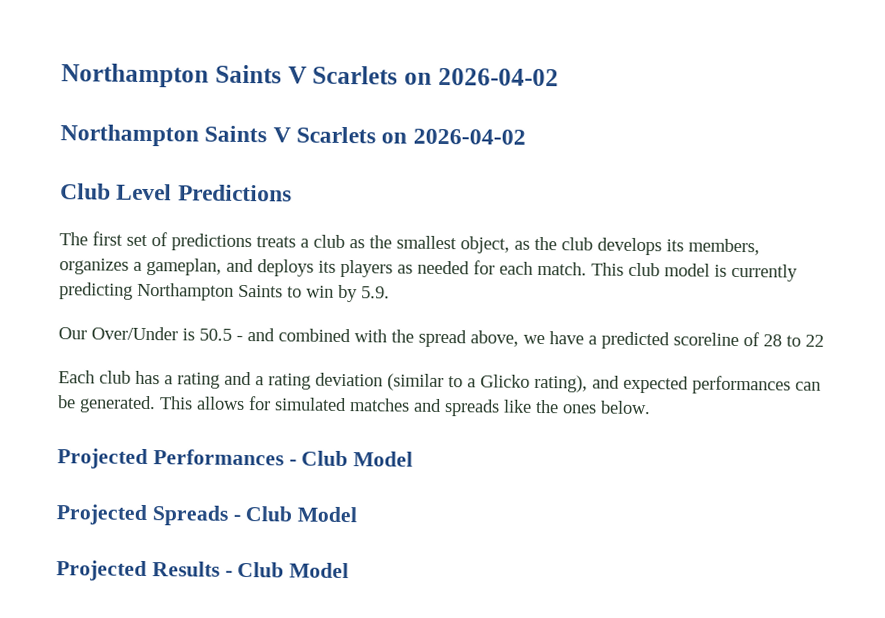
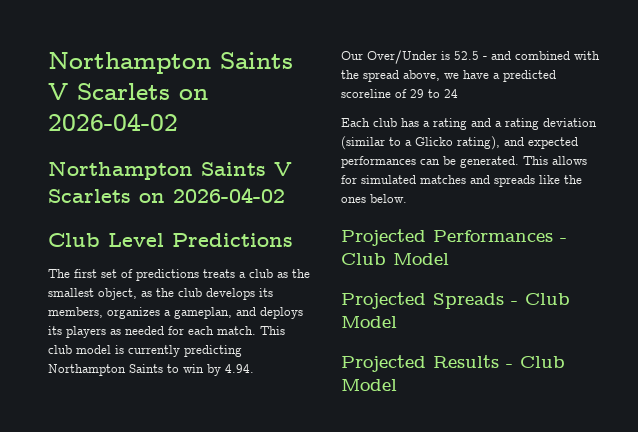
- This club model is currently predicting Northampton Saints to win by 5.9.
+ This club model is currently predicting Northampton Saints to win by 4.94.
- Our Over/Under is 50.5 - and combined with the spread above, we have a predicted scoreline of 28 to 22
+ Our Over/Under is 52.5 - and combined with the spread above, we have a predicted scoreline of 29 to 24

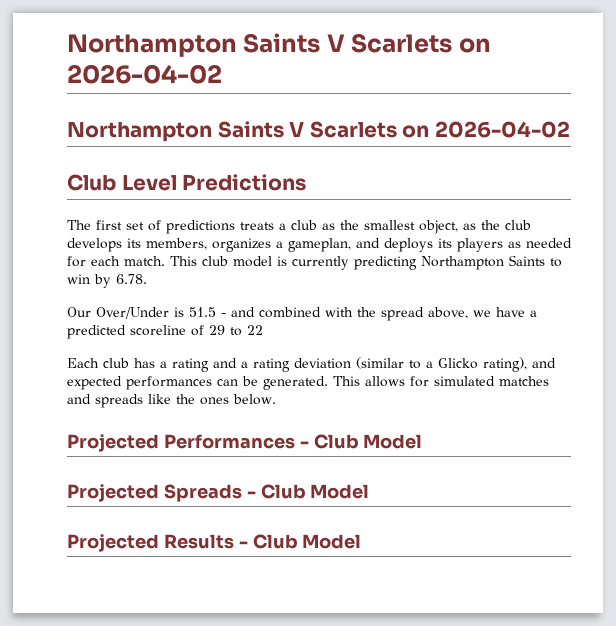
- This club model is currently predicting Northampton Saints to win by 4.94.
+ This club model is currently predicting Northampton Saints to win by 6.78.
- Our Over/Under is 52.5 - and combined with the spread above, we have a predicted scoreline of 29 to 24
+ Our Over/Under is 51.5 - and combined with the spread above, we have a predicted scoreline of 29 to 22

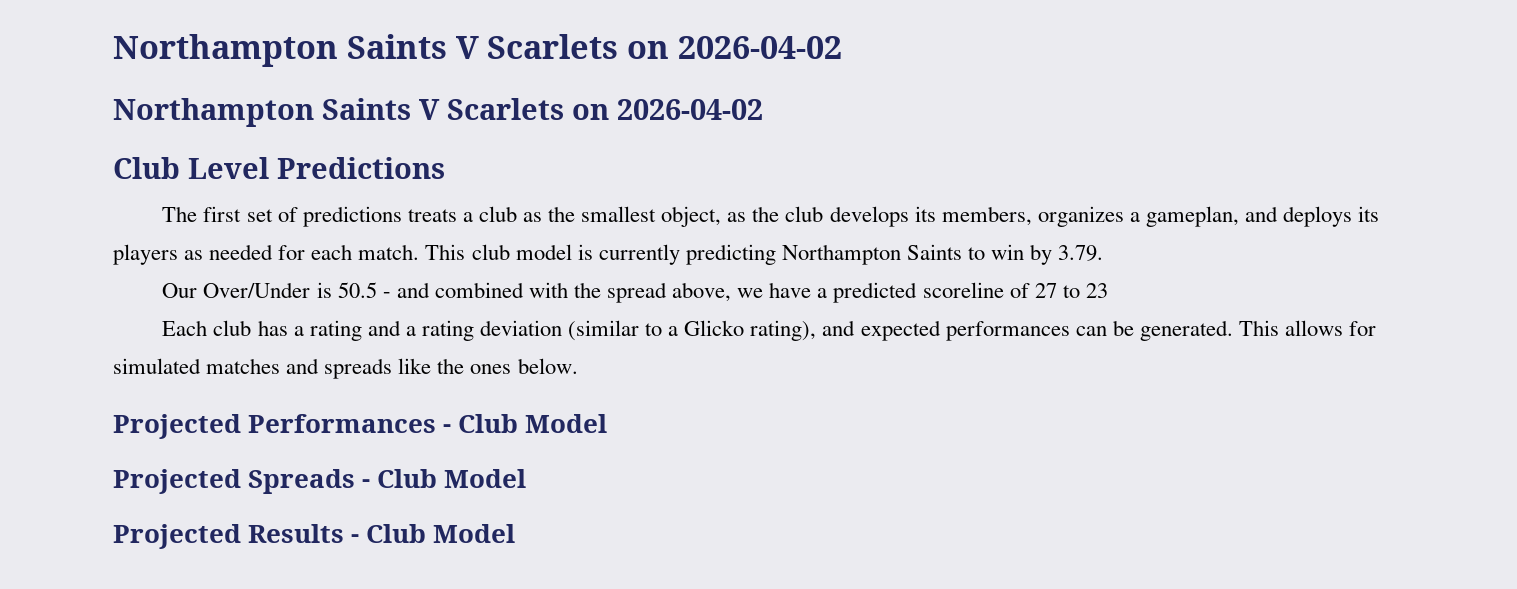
- This club model is currently predicting Northampton Saints to win by 6.78.
+ This club model is currently predicting Northampton Saints to win by 3.79.
- Our Over/Under is 51.5 - and combined with the spread above, we have a predicted scoreline of 29 to 22
+ Our Over/Under is 50.5 - and combined with the spread above, we have a predicted scoreline of 27 to 23

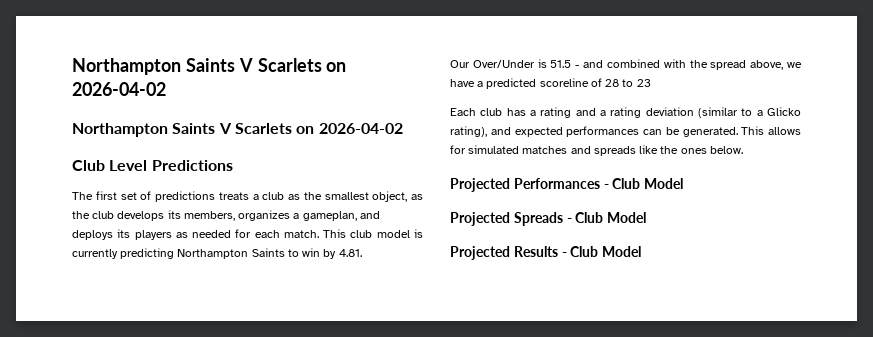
- This club model is currently predicting Northampton Saints to win by 3.79.
+ This club model is currently predicting Northampton Saints to win by 4.81.
- Our Over/Under is 50.5 - and combined with the spread above, we have a predicted scoreline of 27 to 23
+ Our Over/Under is 51.5 - and combined with the spread above, we have a predicted scoreline of 28 to 23

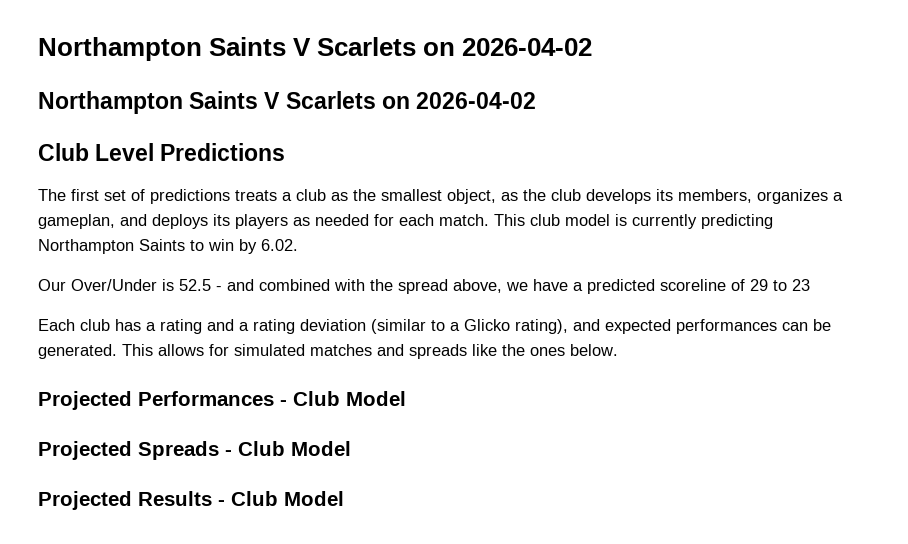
- This club model is currently predicting Northampton Saints to win by 4.81.
+ This club model is currently predicting Northampton Saints to win by 6.02.
- Our Over/Under is 51.5 - and combined with the spread above, we have a predicted scoreline of 28 to 23
+ Our Over/Under is 52.5 - and combined with the spread above, we have a predicted scoreline of 29 to 23

